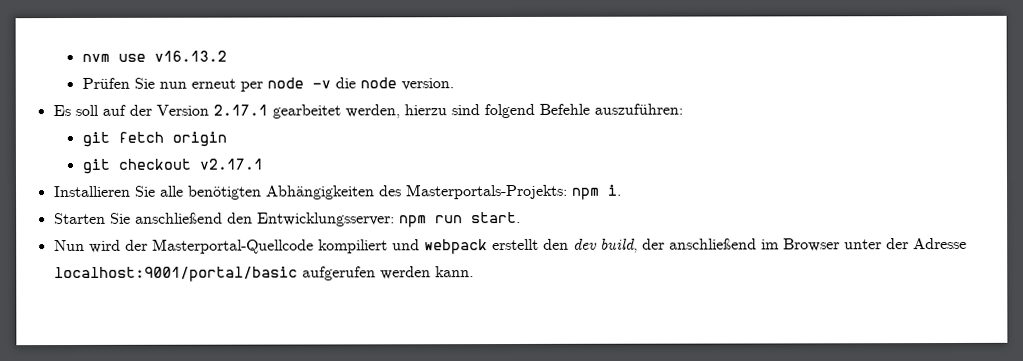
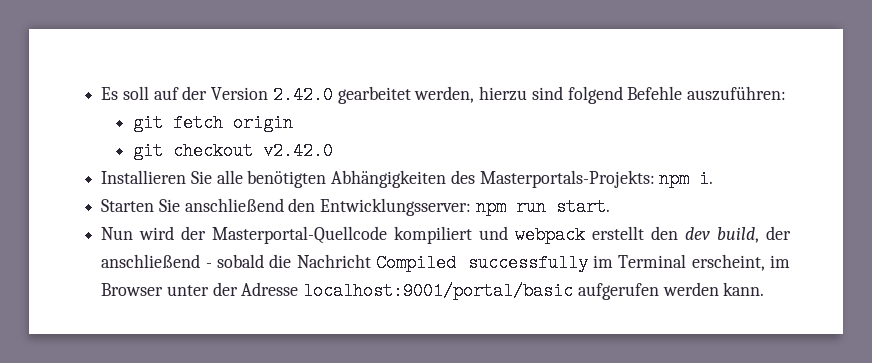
- nvm use v16.13.2
- Prüfen Sie nun erneut per node -v die node version.
- Es soll auf der Version 2.17.1 gearbeitet werden, hierzu sind folgend Befehle auszuführen:
+ Es soll auf der Version 2.42.0 gearbeitet werden, hierzu sind folgend Befehle auszuführen:
- git checkout v2.17.1
+ git checkout v2.42.0
- Nun wird der Masterportal-Quellcode kompiliert und webpack erstellt den dev build, der anschließend im Browser unter der Adresse localhost:9001/portal/basic aufgerufen werden kann.
+ Nun wird der Masterportal-Quellcode kompiliert und webpack erstellt den dev build, der anschließend - sobald die Nachricht Compiled successfully im Terminal erscheint, im Browser unter der Adresse localhost:9001/portal/basic aufgerufen werden kann.

